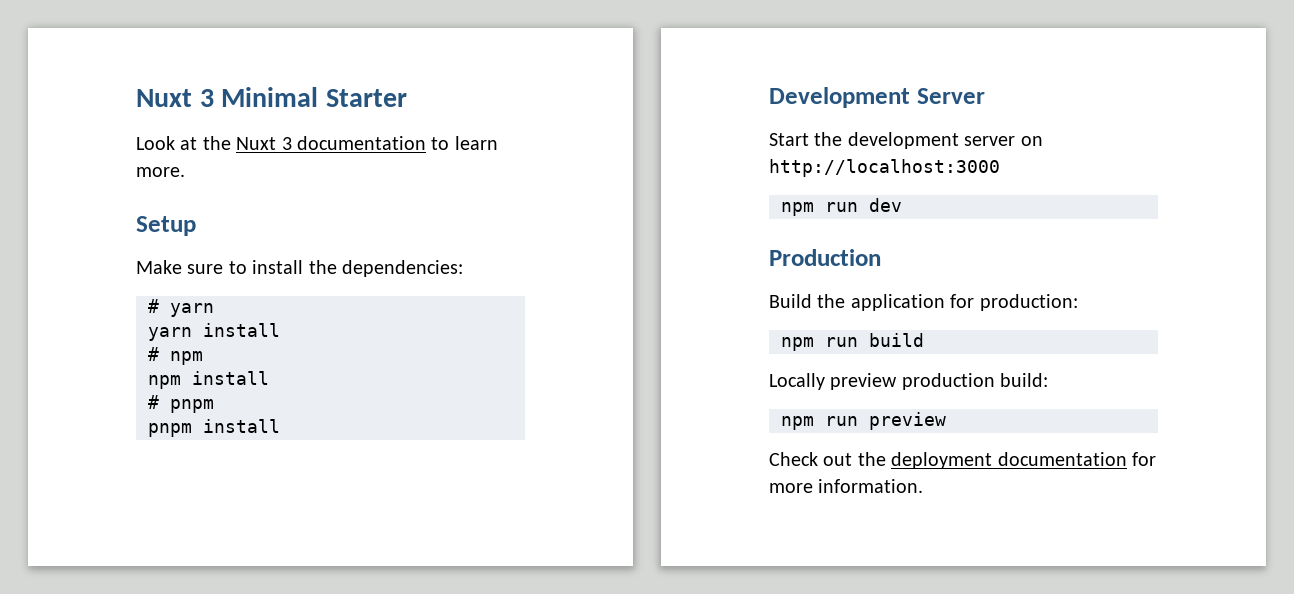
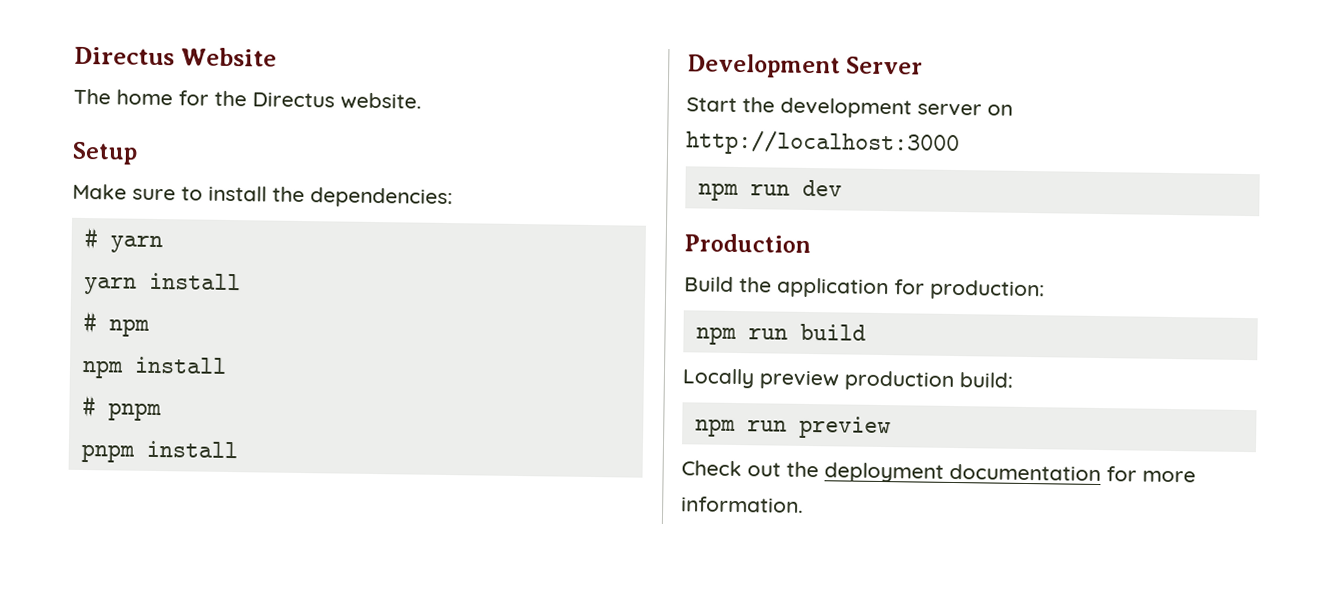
- Nuxt 3 Minimal Starter
- Look at the Nuxt 3 documentation to learn more.
+ Directus Website
+ The home for the Directus website.

